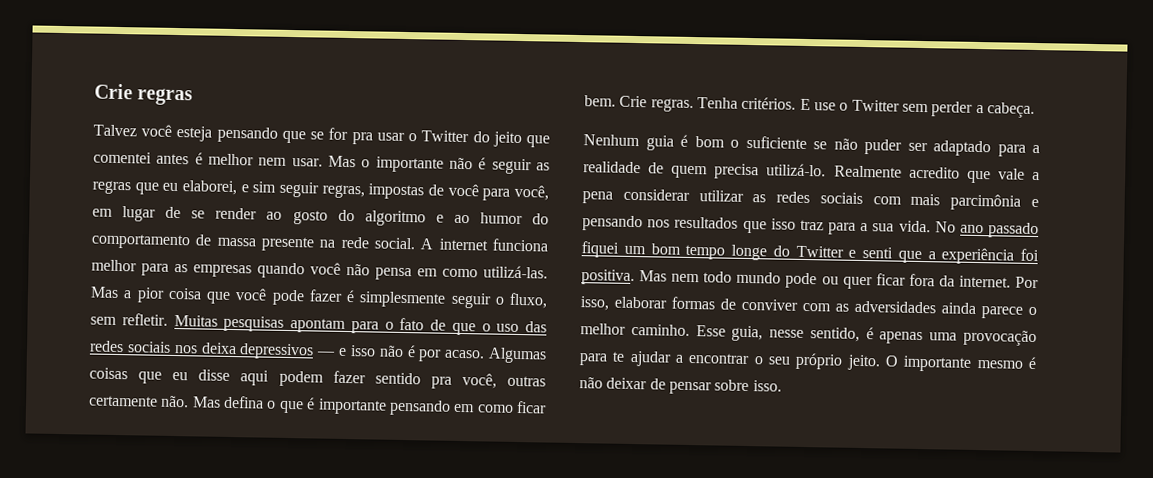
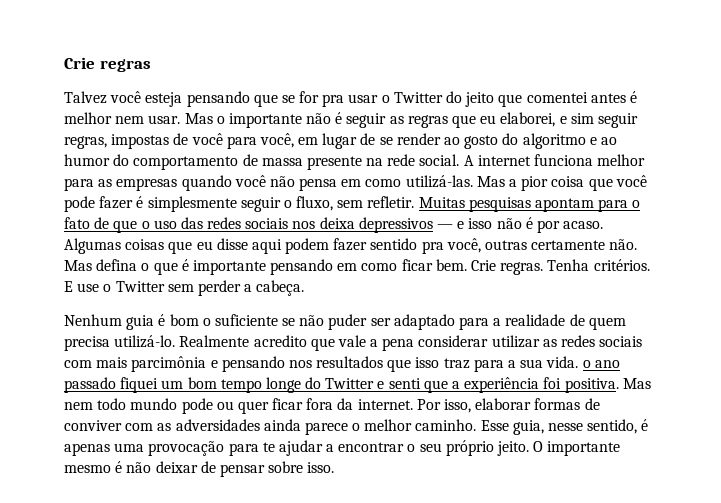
- Realmente acredito que vale a pena considerar utilizar as redes sociais com mais parcimônia e pensando nos resultados que isso traz para a sua vida. No ano passado fiquei um bom tempo longe do Twitter e senti que a experiência foi positiva.
+ Realmente acredito que vale a pena considerar utilizar as redes sociais com mais parcimônia e pensando nos resultados que isso traz para a sua vida. o ano passado fiquei um bom tempo longe do Twitter e senti que a experiência foi positiva.

